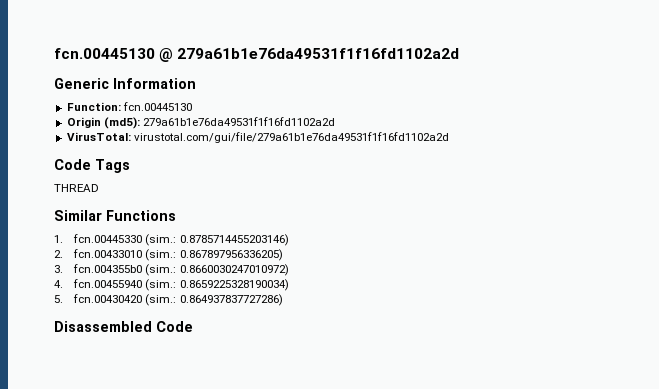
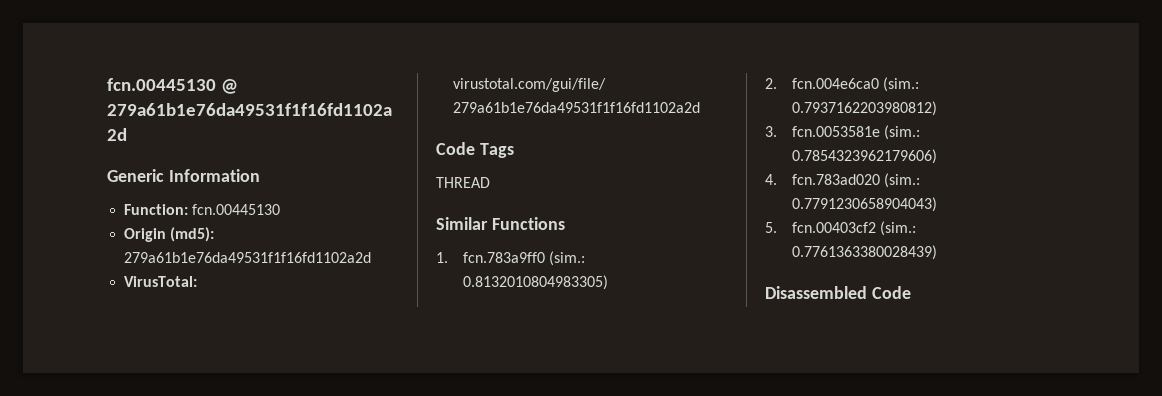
- 1. fcn.00445330 (sim.: 0.8785714455203146)
- 2. fcn.00433010 (sim.: 0.867897956336205)
- 3. fcn.004355b0 (sim.: 0.8660030247010972)
- 4. fcn.00455940 (sim.: 0.8659225328190034)
- 5. fcn.00430420 (sim.: 0.864937837727286)
+ 1. fcn.783a9ff0 (sim.: 0.8132010804983305)
+ 2. fcn.004e6ca0 (sim.: 0.7937162203980812)
+ 3. fcn.0053581e (sim.: 0.7854323962179606)
+ 4. fcn.783ad020 (sim.: 0.7791230658904043)
+ 5. fcn.00403cf2 (sim.: 0.7761363380028439)

